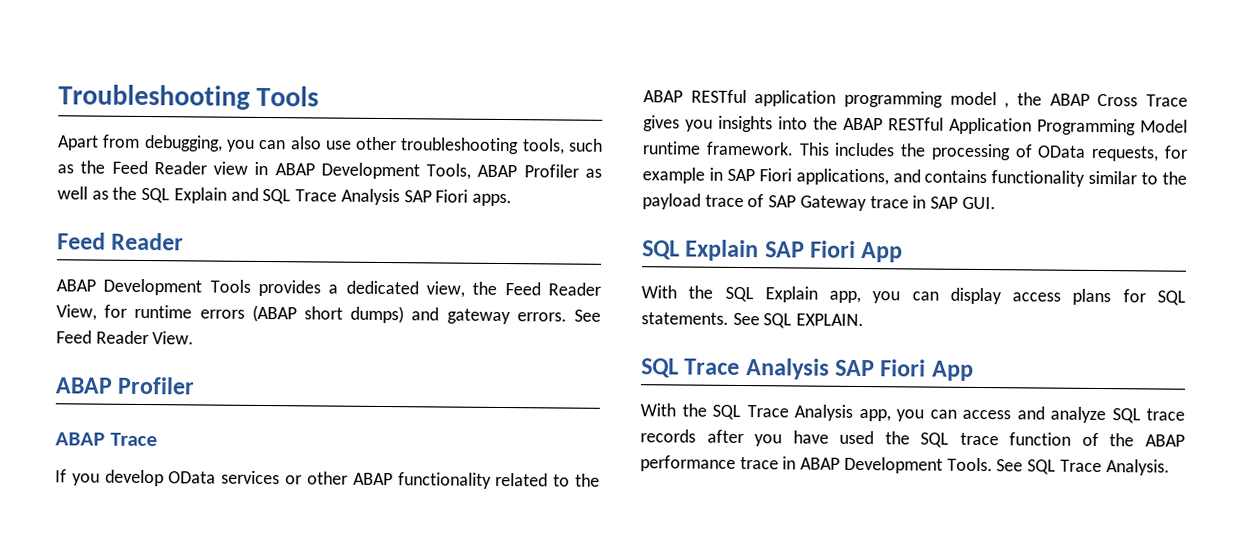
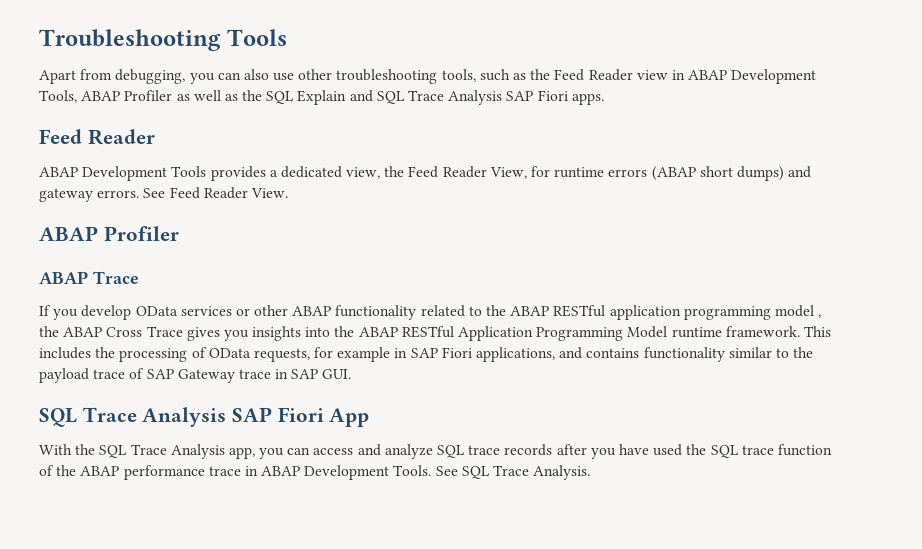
- SQL Explain SAP Fiori App
- With the SQL Explain app, you can display access plans for SQL statements. See SQL EXPLAIN.

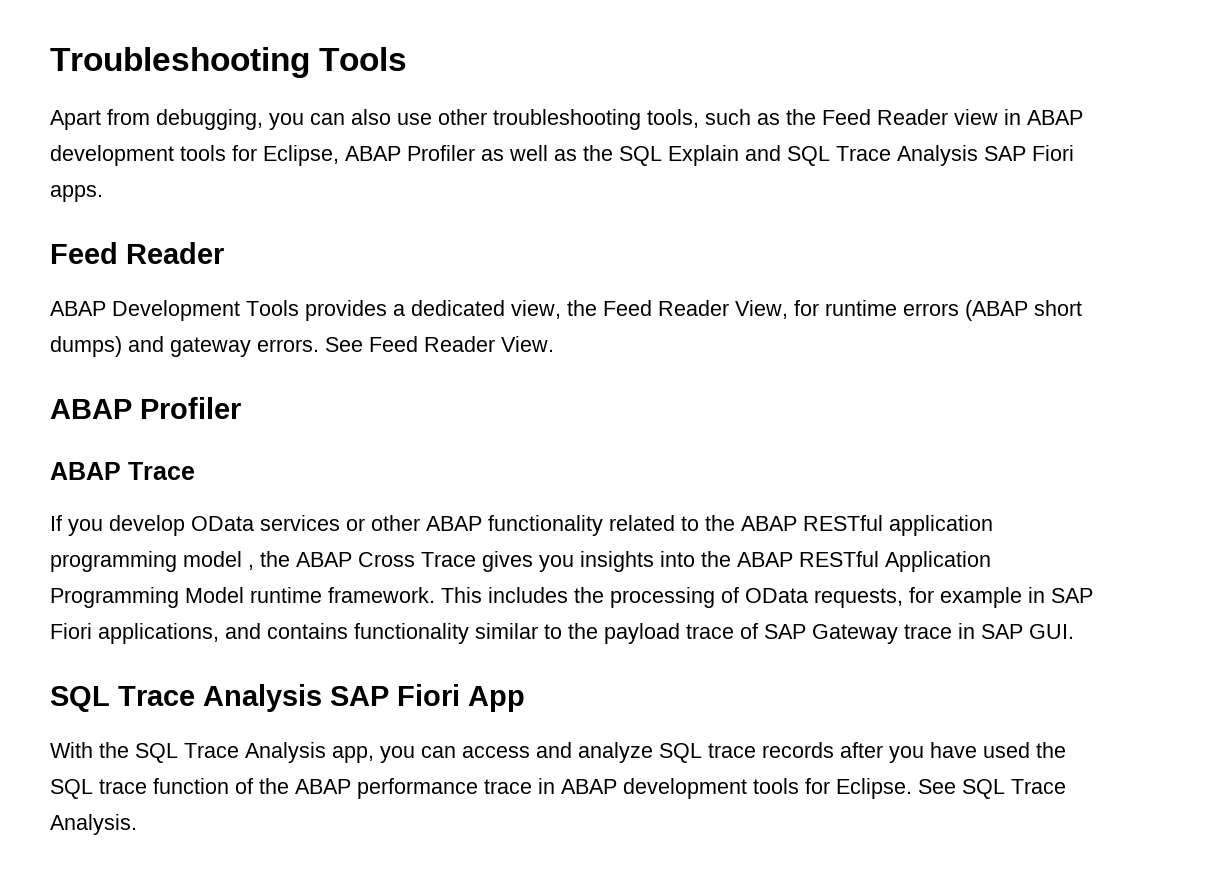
- Apart from debugging, you can also use other troubleshooting tools, such as the Feed Reader view in ABAP Development Tools, ABAP Profiler as well as the SQL Explain and SQL Trace Analysis SAP Fiori apps.
+ Apart from debugging, you can also use other troubleshooting tools, such as the Feed Reader view in ABAP development tools for Eclipse, ABAP Profiler as well as the SQL Explain and SQL Trace Analysis SAP Fiori apps.
- With the SQL Trace Analysis app, you can access and analyze SQL trace records after you have used the SQL trace function of the ABAP performance trace in ABAP Development Tools.
+ With the SQL Trace Analysis app, you can access and analyze SQL trace records after you have used the SQL trace function of the ABAP performance trace in ABAP development tools for Eclipse.

